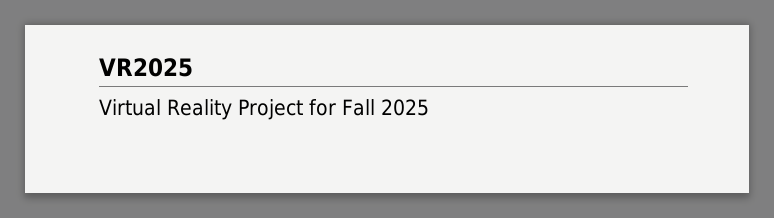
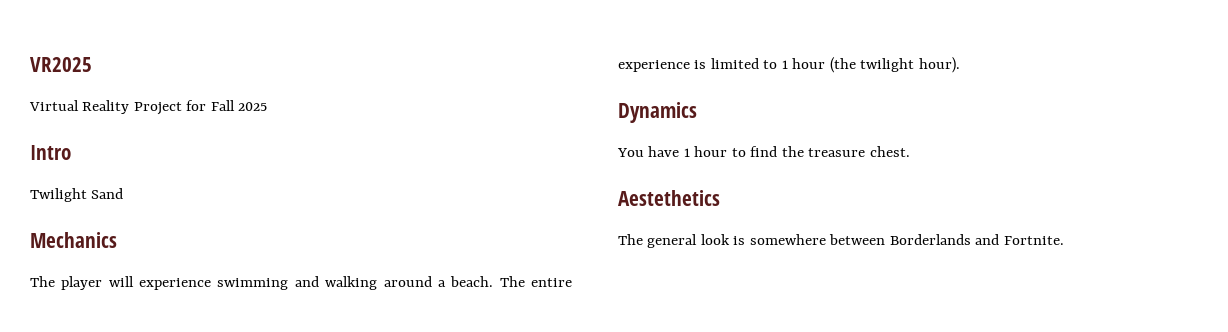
+ Intro
+ Twilight Sand
+ Mechanics
+ The player will experience swimming and walking around a beach. The entire experience is limited to 1 hour (the twilight hour).
+ Dynamics
+ You have 1 hour to find the treasure chest.
+ Aestethetics
+ The general look is somewhere between Borderlands and Fortnite.

